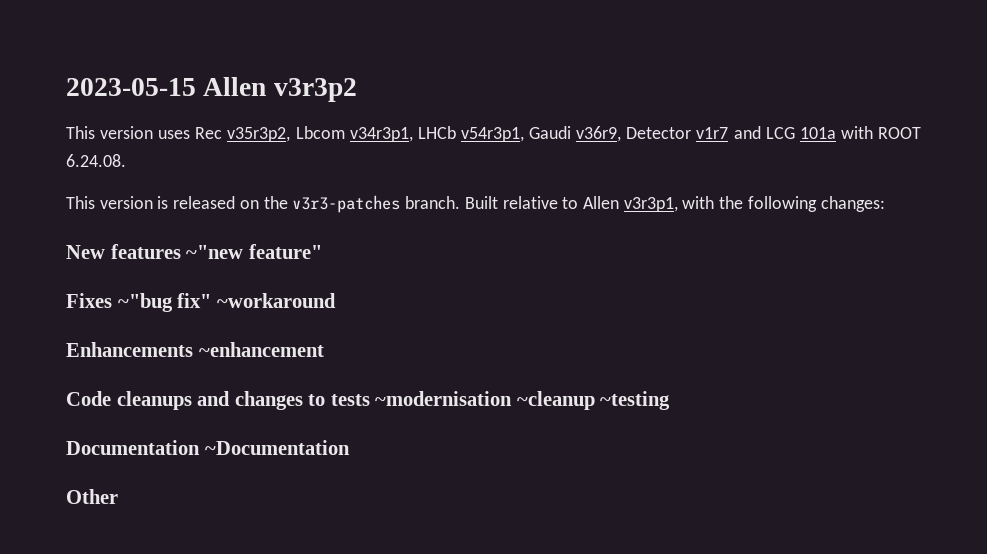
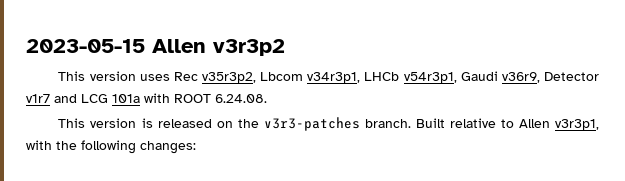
- New features ~"new feature"
- Fixes ~"bug fix" ~workaround
- Enhancements ~enhancement
- Code cleanups and changes to tests ~modernisation ~cleanup ~testing
- Documentation ~Documentation
- Other

